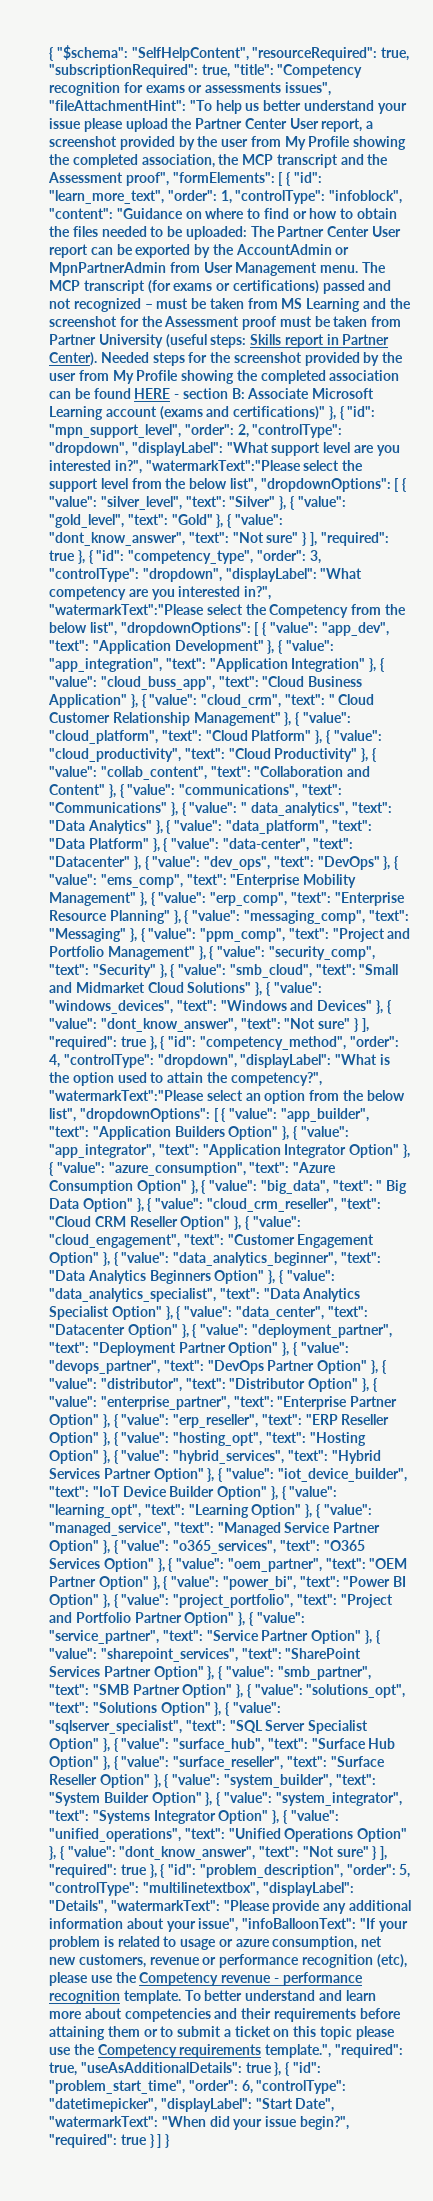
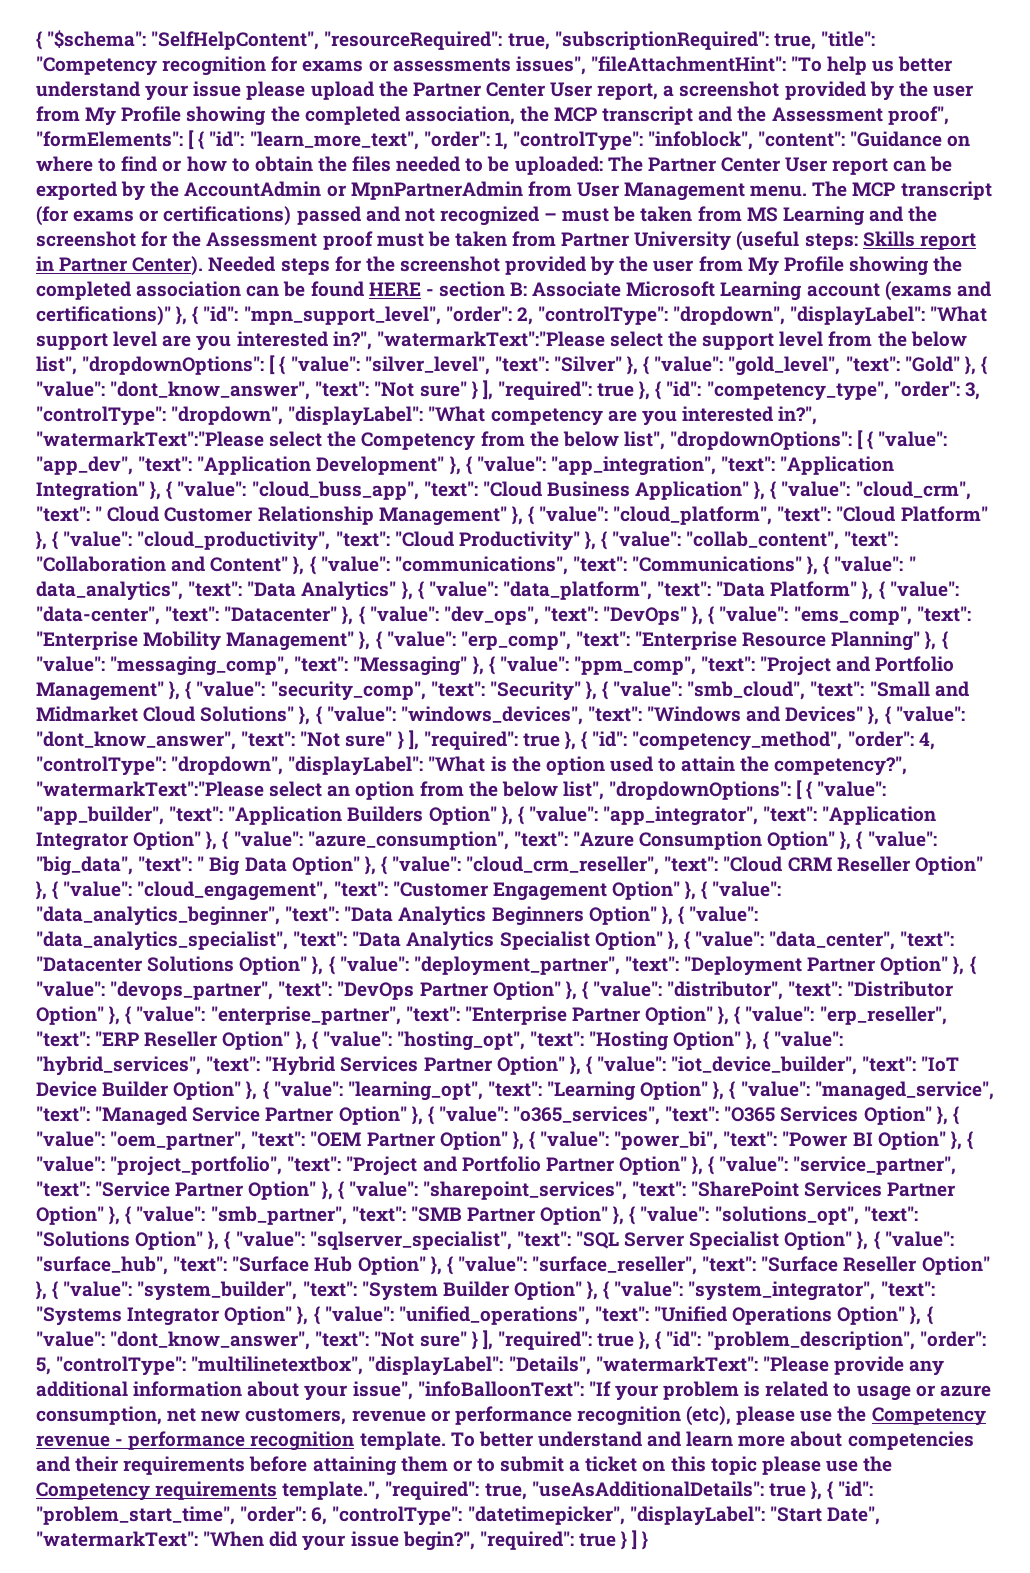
- "Datacenter Option" }, { "value":
+ "Datacenter Solutions Option" }, { "value":

